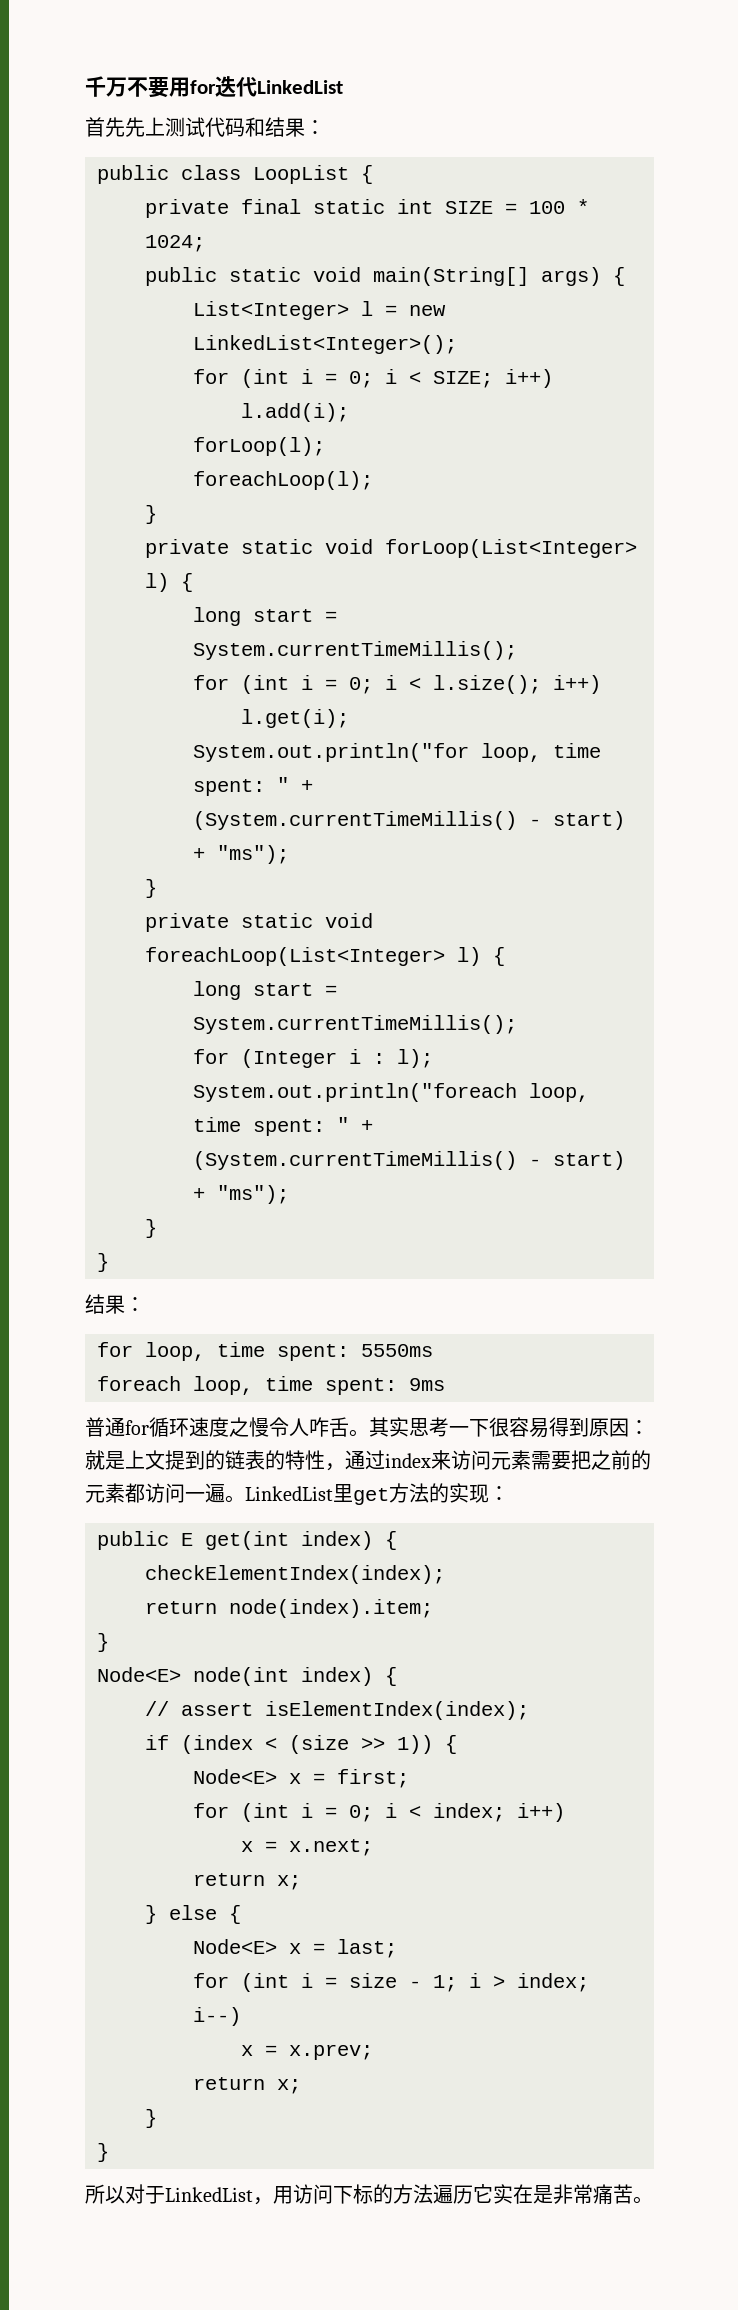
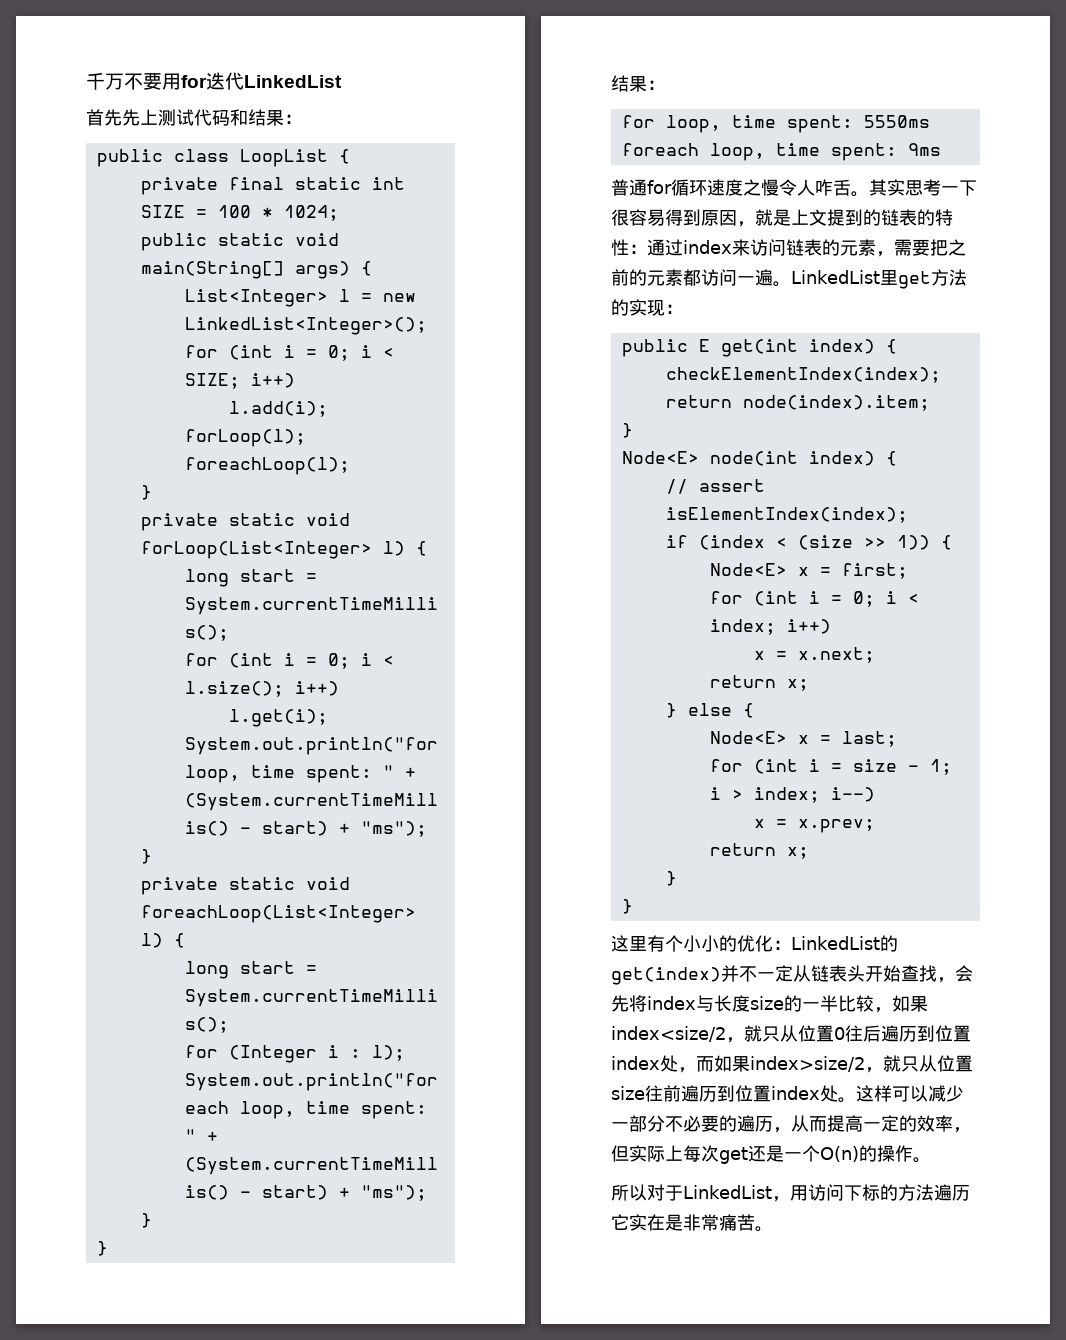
- 其实思考一下很容易得到原因：就是上文提到的链表的特性，通过index来访问元素需要把之前的元素都访问一遍。
+ 其实思考一下很容易得到原因，就是上文提到的链表的特性：通过index来访问链表的元素，需要把之前的元素都访问一遍。
+ 这里有个小小的优化：LinkedList的get(index)并不一定从链表头开始查找，会先将index与长度size的一半比较，如果index<size/2，就只从位置0往后遍历到位置index处，而如果index>size/2，就只从位置size往前遍历到位置index处。这样可以减少一部分不必要的遍历，从而提高一定的效率，但实际上每次get还是一个O(n)的操作。

